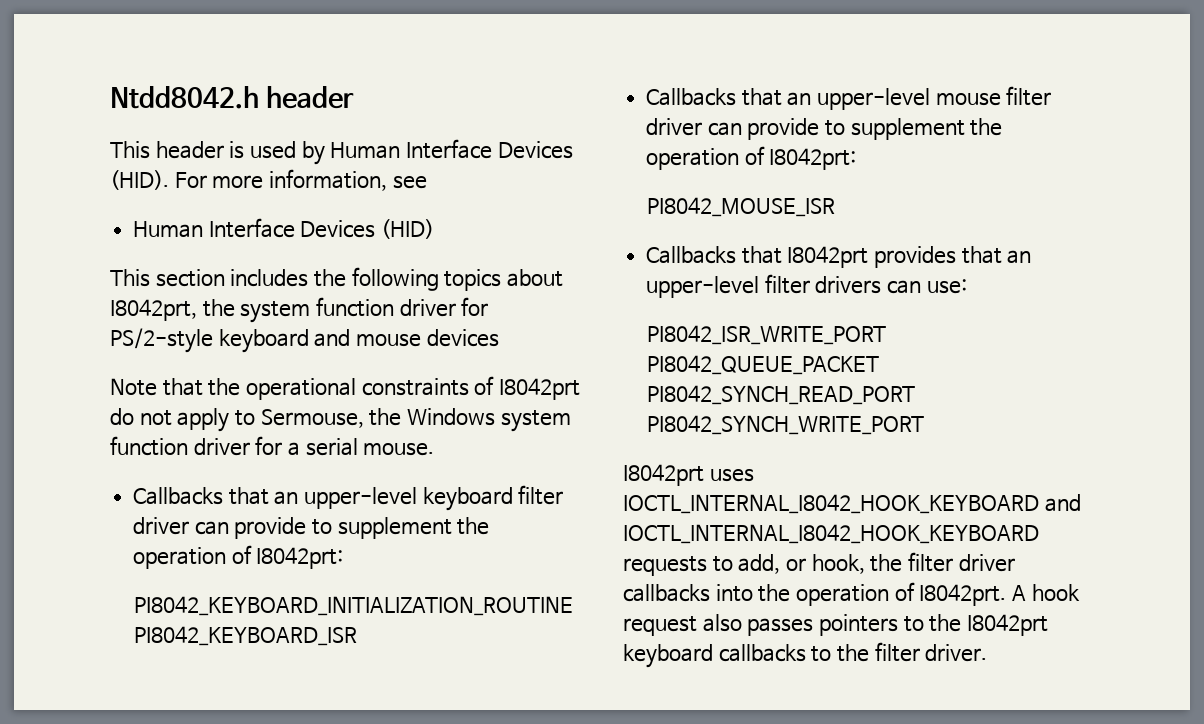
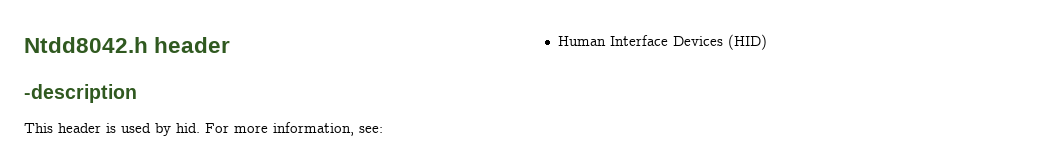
+ -description
- This header is used by Human Interface Devices (HID).
+ This header is used by hid.
- For more information, see
+ For more information, see:
- This section includes the following topics about I8042prt, the system function driver for PS/2-style keyboard and mouse devices
- Note that the operational constraints of I8042prt do not apply to Sermouse, the Windows system function driver for a serial mouse.
- Callbacks that an upper-level keyboard filter driver can provide to supplement the operation of I8042prt:
- PI8042_KEYBOARD_INITIALIZATION_ROUTINE PI8042_KEYBOARD_ISR
- Callbacks that an upper-level mouse filter driver can provide to supplement the operation of I8042prt:
- PI8042_MOUSE_ISR
- Callbacks that I8042prt provides that an upper-level filter drivers can use:
- PI8042_ISR_WRITE_PORT PI8042_QUEUE_PACKET PI8042_SYNCH_READ_PORT PI8042_SYNCH_WRITE_PORT
- I8042prt uses IOCTL_INTERNAL_I8042_HOOK_KEYBOARD and IOCTL_INTERNAL_I8042_HOOK_KEYBOARD requests to add, or hook, the filter driver callbacks into the operation of I8042prt. A hook request also passes pointers to the I8042prt keyboard callbacks to the filter driver.

